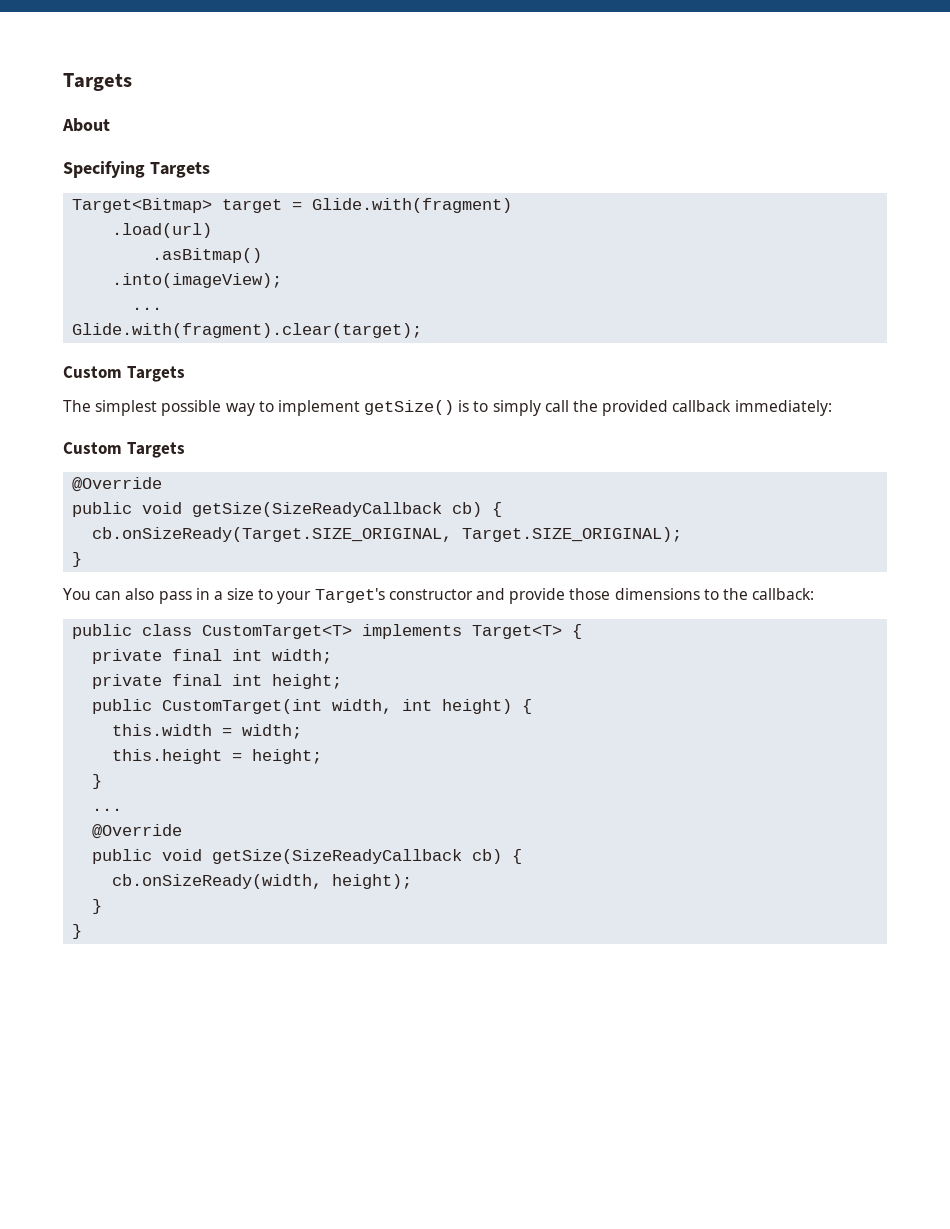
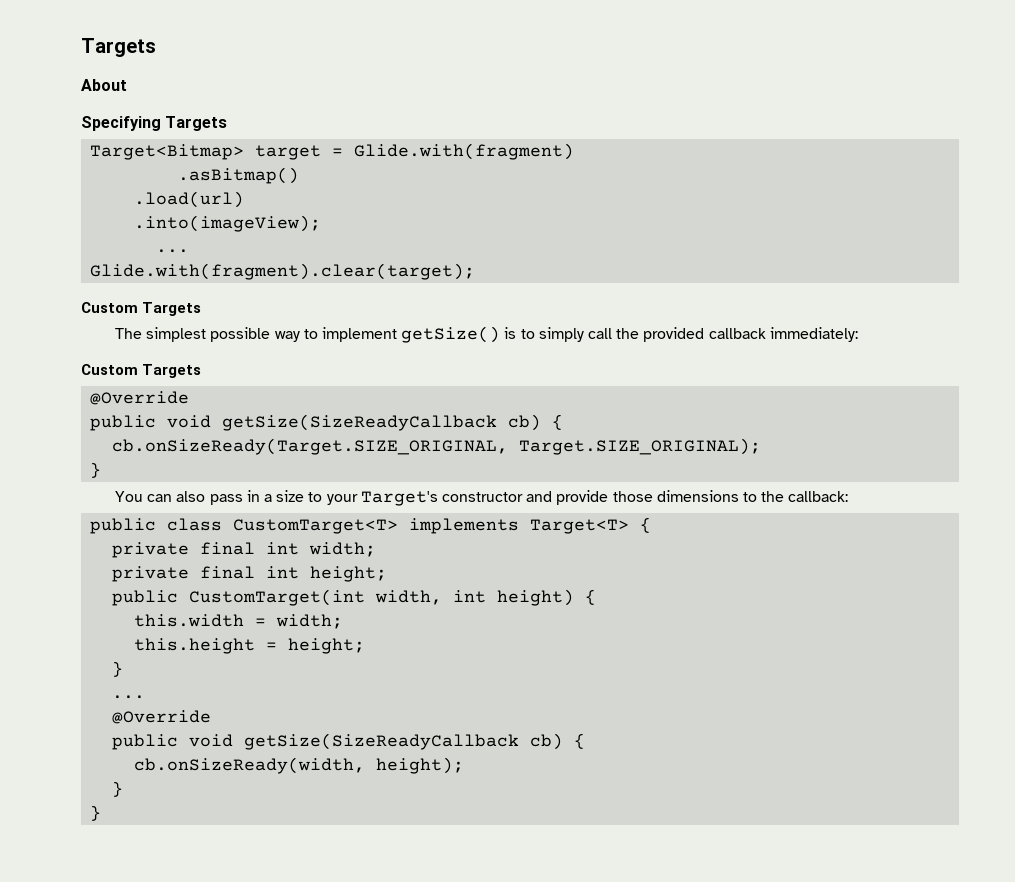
+ .asBitmap()
- .asBitmap()

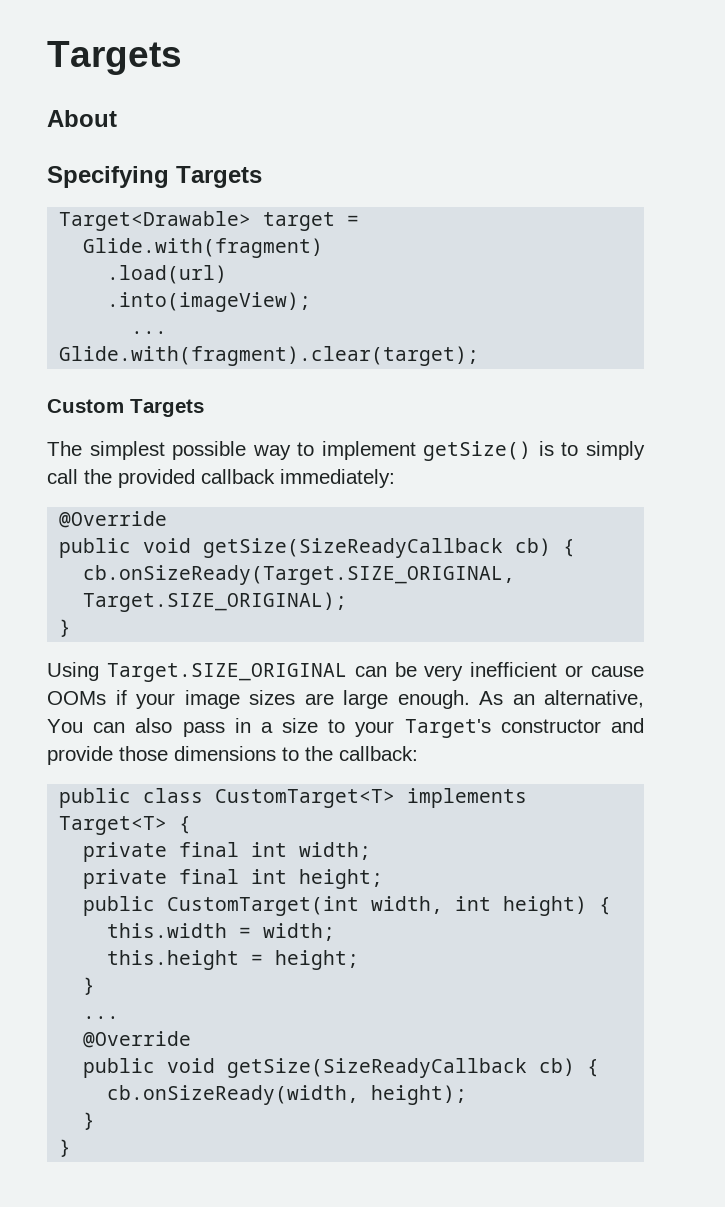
- Target<Bitmap> target = Glide.with(fragment)
+ Target<Drawable> target =
+ Glide.with(fragment)
- .asBitmap()
  The simplest possible way to implement getSize() is to simply call the provided callback immediately:
- Custom Targets
- You can also pass in a size to your Target's constructor and provide those dimensions to the callback:
+ Using Target.SIZE_ORIGINAL can be very inefficient or cause OOMs if your image sizes are large enough. As an alternative, You can also pass in a size to your Target's constructor and provide those dimensions to the callback:

